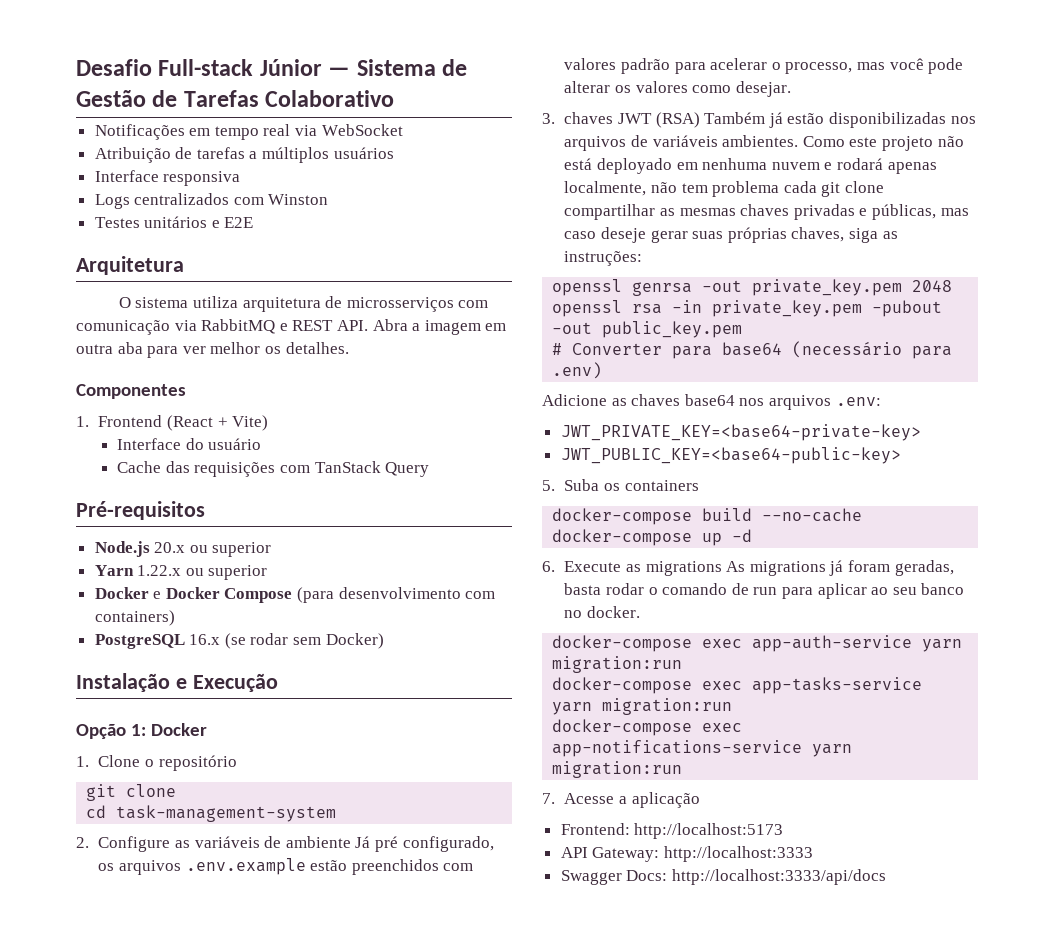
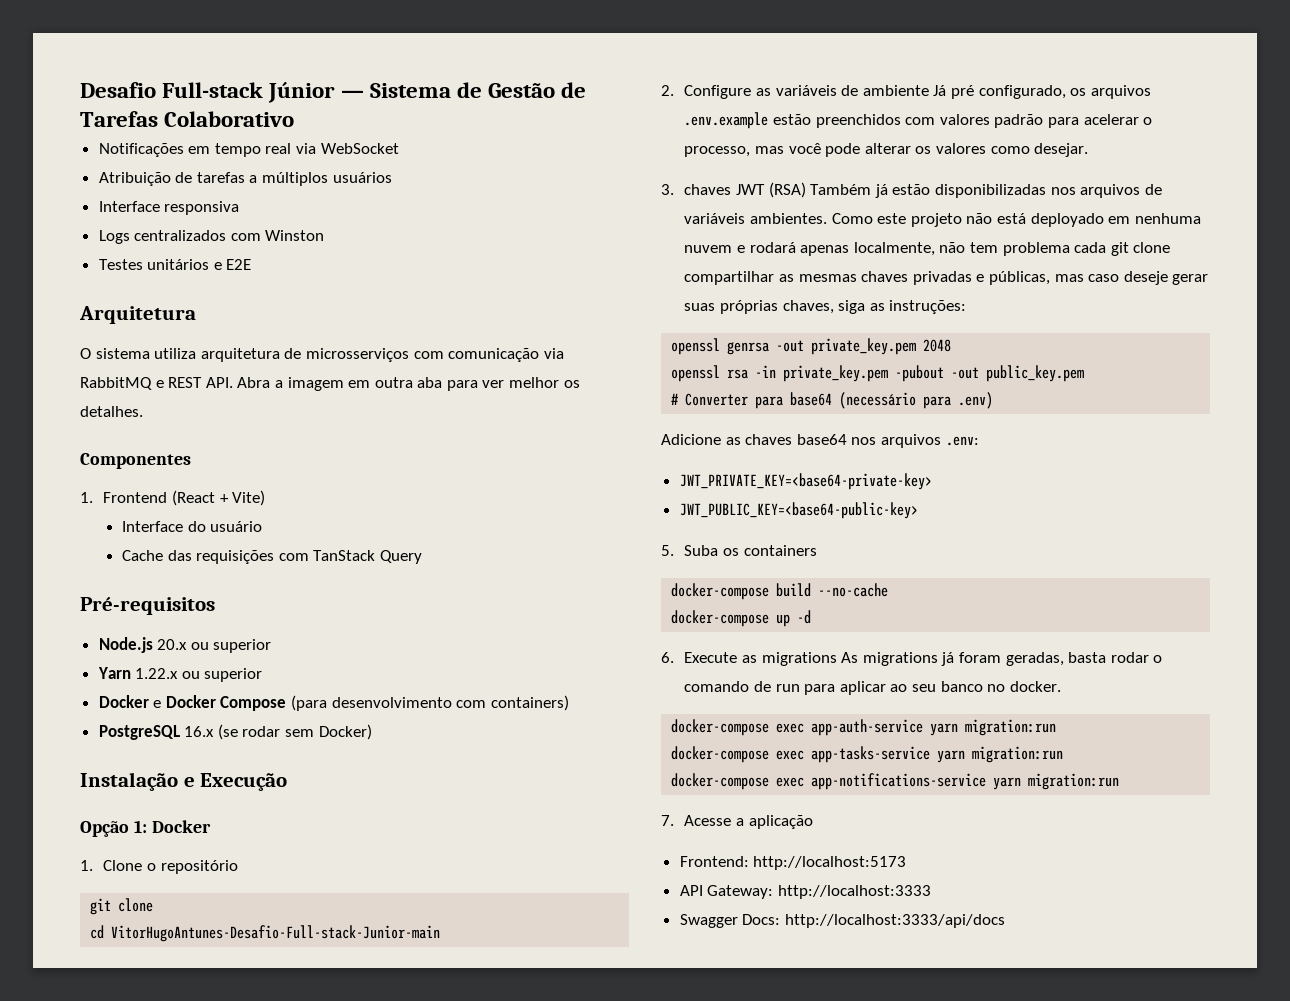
- cd task-management-system
+ cd VitorHugoAntunes-Desafio-Full-stack-Junior-main

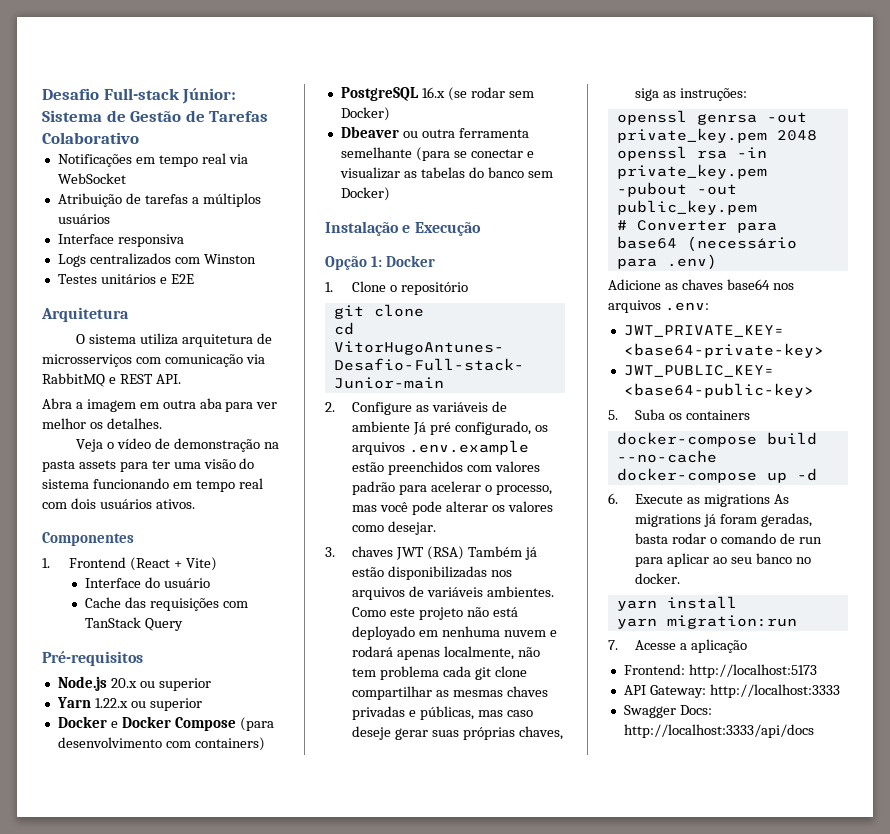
- Desafio Full-stack Júnior — Sistema de Gestão de Tarefas Colaborativo
+ Desafio Full-stack Júnior: Sistema de Gestão de Tarefas Colaborativo
- O sistema utiliza arquitetura de microsserviços com comunicação via RabbitMQ e REST API. Abra a imagem em outra aba para ver melhor os detalhes.
+ O sistema utiliza arquitetura de microsserviços com comunicação via RabbitMQ e REST API.
+ Abra a imagem em outra aba para ver melhor os detalhes.
+ Veja o vídeo de demonstração na pasta assets para ter uma visão do sistema funcionando em tempo real com dois usuários ativos.
+ Dbeaver ou outra ferramenta semelhante (para se conectar e visualizar as tabelas do banco sem Docker)
- docker-compose exec app-auth-service yarn migration:run
- docker-compose exec app-tasks-service yarn migration:run
- docker-compose exec app-notifications-service yarn migration:run
+ yarn install
+ yarn migration:run

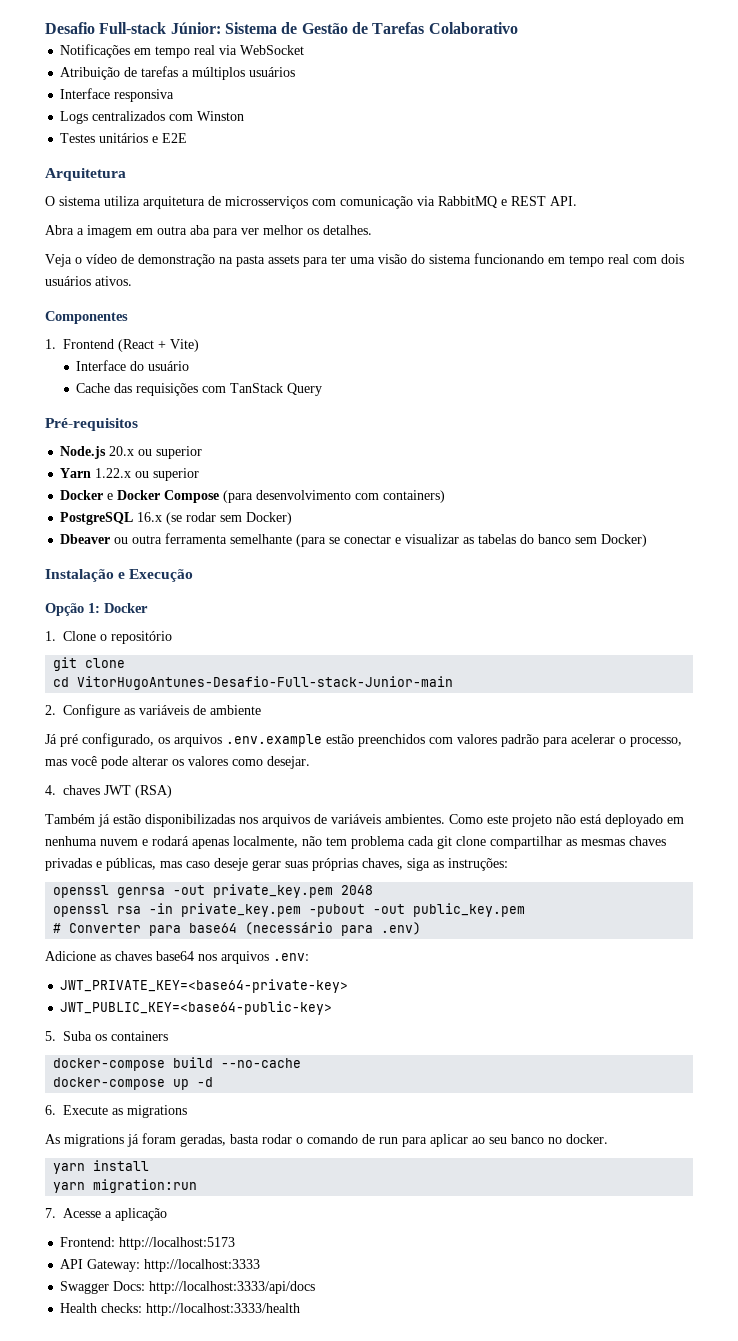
- 2. Configure as variáveis de ambiente Já pré configurado, os arquivos .env.example estão preenchidos com valores padrão para acelerar o processo, mas você pode alterar os valores como desejar.
+ 2. Configure as variáveis de ambiente
+ Já pré configurado, os arquivos .env.example estão preenchidos com valores padrão para acelerar o processo, mas você pode alterar os valores como desejar.
- 3. chaves JWT (RSA) Também já estão disponibilizadas nos arquivos de variáveis ambientes.
+ 4. chaves JWT (RSA)
+ Também já estão disponibilizadas nos arquivos de variáveis ambientes.
- 6. Execute as migrations As migrations já foram geradas, basta rodar o comando de run para aplicar ao seu banco no docker.
+ 6. Execute as migrations
+ As migrations já foram geradas, basta rodar o comando de run para aplicar ao seu banco no docker.
+ Health checks: http://localhost:3333/health

